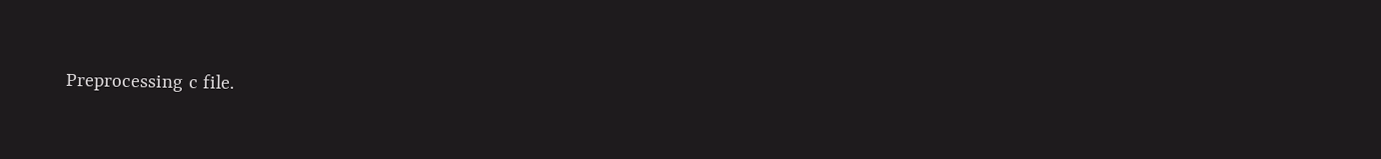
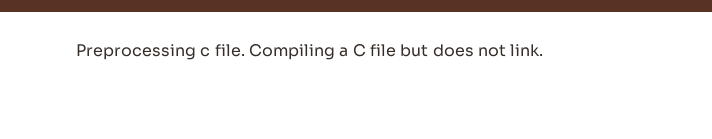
+ Compiling a C file but does not link.

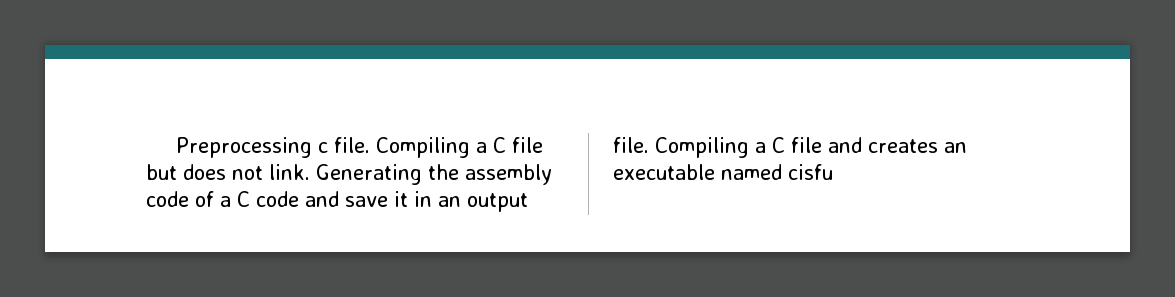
+ Generating the assembly code of a C code and save it in an output file. Compiling a C file and creates an executable named cisfu

